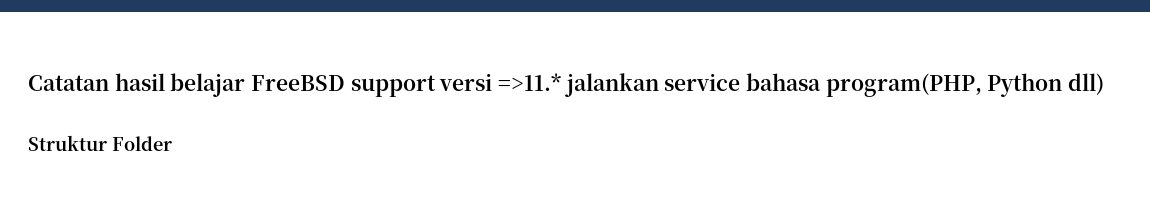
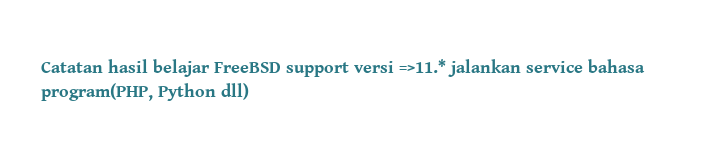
- Struktur Folder

